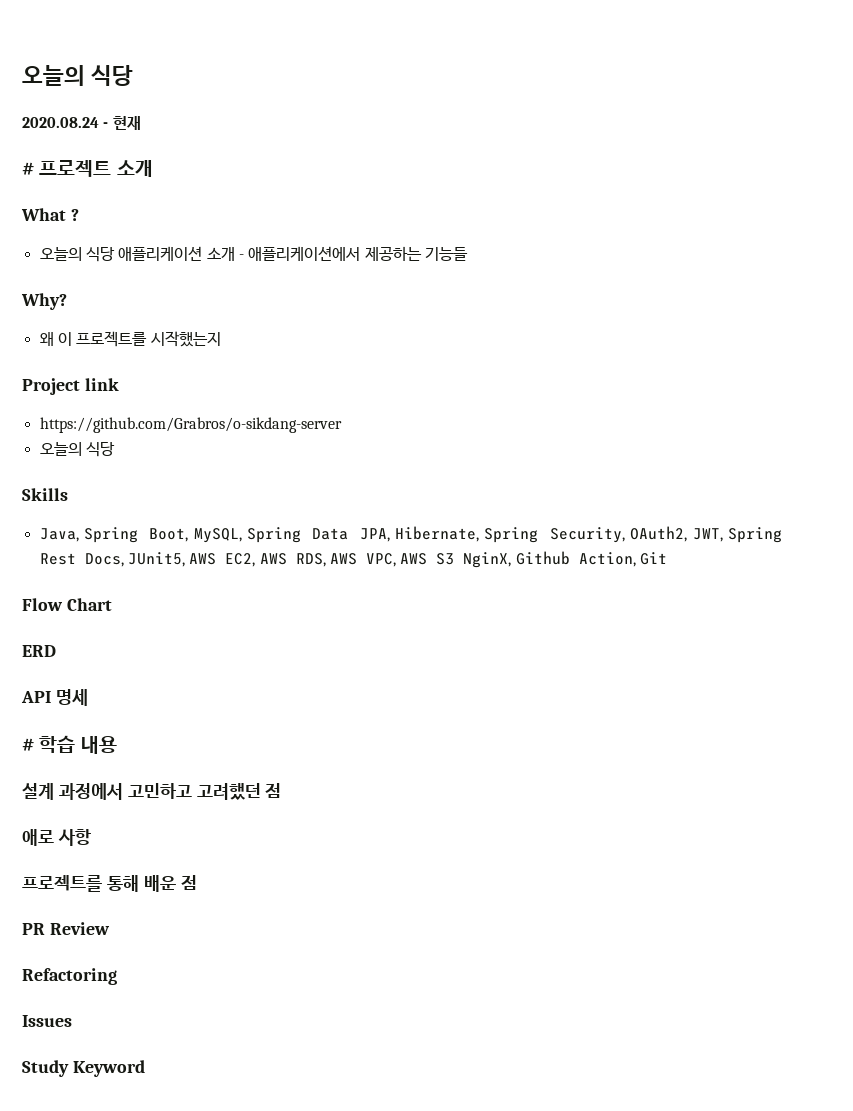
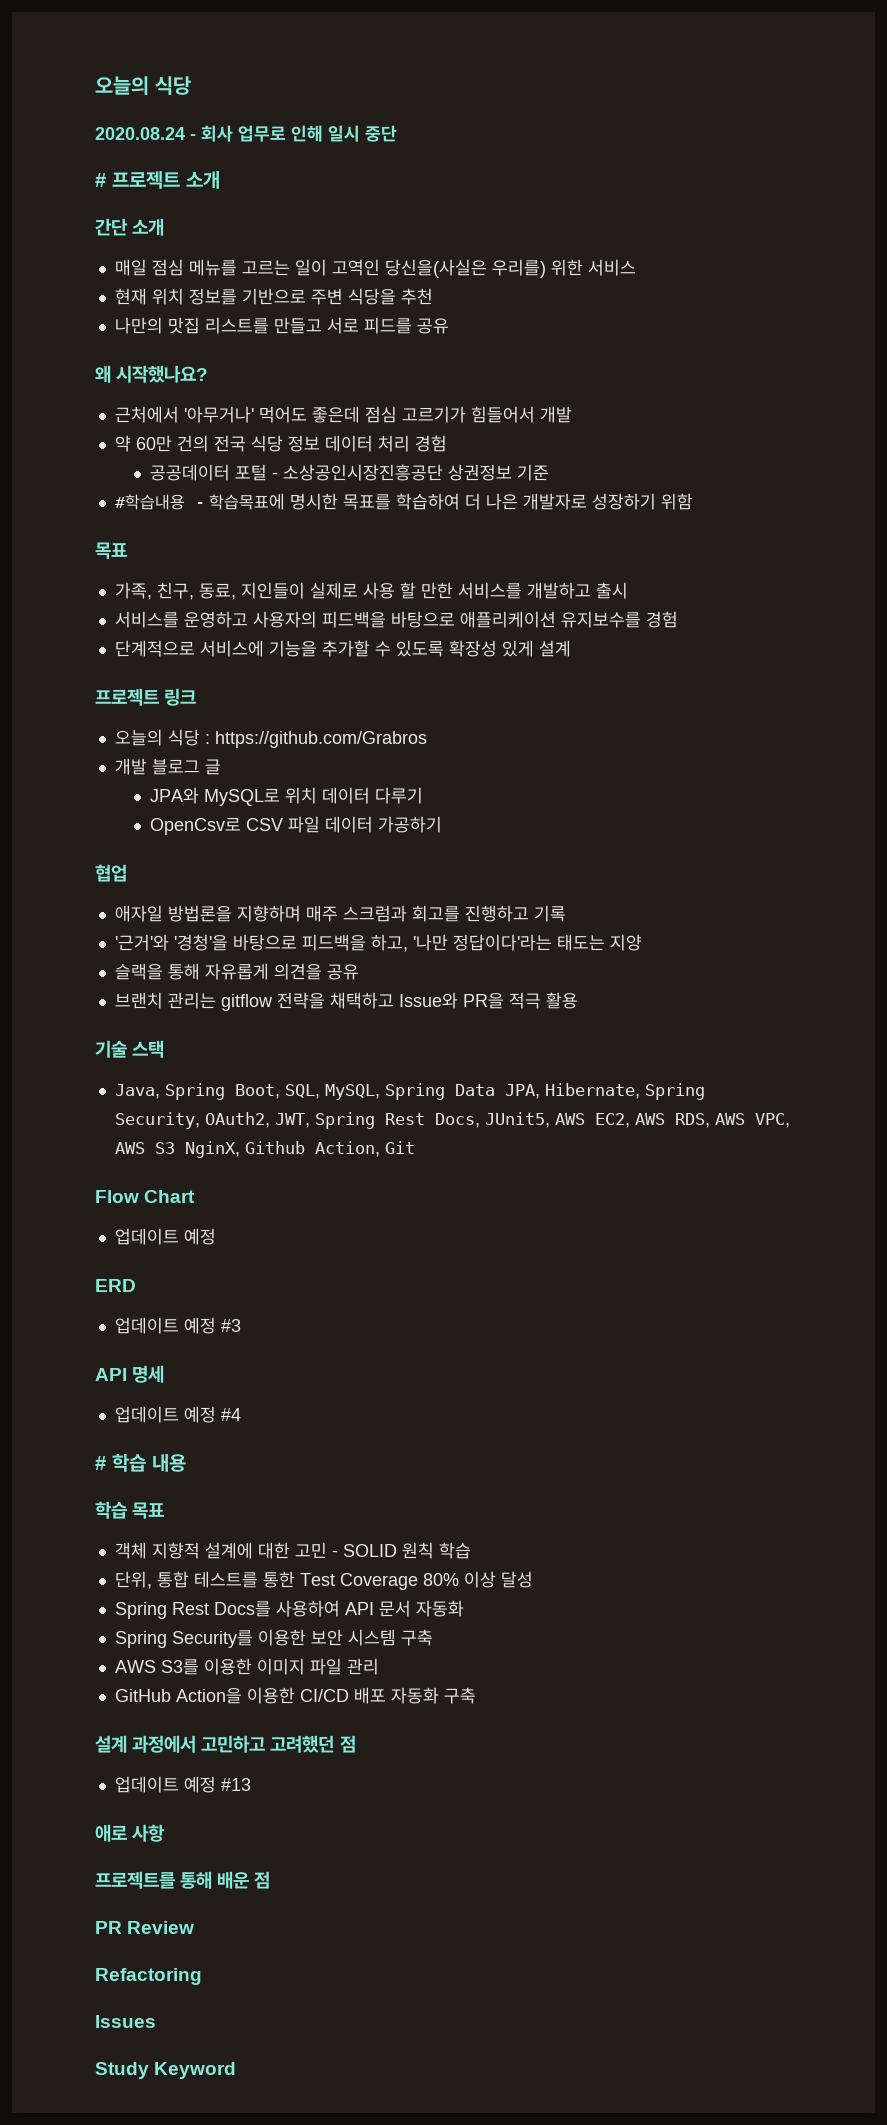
- 2020.08.24 - 현재
+ 2020.08.24 - 회사 업무로 인해 일시 중단
  # 프로젝트 소개
- What ?
- 오늘의 식당 애플리케이션 소개 - 애플리케이션에서 제공하는 기능들
- Why?
- 왜 이 프로젝트를 시작했는지
- Project link
- https://github.com/Grabros/o-sikdang-server
- 오늘의 식당
- Skills
+ 간단 소개
+ 매일 점심 메뉴를 고르는 일이 고역인 당신을(사실은 우리를) 위한 서비스
+ 현재 위치 정보를 기반으로 주변 식당을 추천
+ 나만의 맛집 리스트를 만들고 서로 피드를 공유
+ 왜 시작했나요?
+ 근처에서 '아무거나' 먹어도 좋은데 점심 고르기가 힘들어서 개발
+ 약 60만 건의 전국 식당 정보 데이터 처리 경험
+ 공공데이터 포털 - 소상공인시장진흥공단 상권정보 기준
+ #학습내용 - 학습목표에 명시한 목표를 학습하여 더 나은 개발자로 성장하기 위함
+ 목표
+ 가족, 친구, 동료, 지인들이 실제로 사용 할 만한 서비스를 개발하고 출시
+ 서비스를 운영하고 사용자의 피드백을 바탕으로 애플리케이션 유지보수를 경험
+ 단계적으로 서비스에 기능을 추가할 수 있도록 확장성 있게 설계
+ 프로젝트 링크
+ 오늘의 식당 : https://github.com/Grabros
+ 개발 블로그 글
+ JPA와 MySQL로 위치 데이터 다루기
+ OpenCsv로 CSV 파일 데이터 가공하기
+ 협업
+ 애자일 방법론을 지향하며 매주 스크럼과 회고를 진행하고 기록
+ '근거'와 '경청'을 바탕으로 피드백을 하고, '나만 정답이다'라는 태도는 지양
+ 슬랙을 통해 자유롭게 의견을 공유
+ 브랜치 관리는 gitflow 전략을 채택하고 Issue와 PR을 적극 활용
+ 기술 스택
- Java, Spring Boot, MySQL, Spring Data JPA, Hibernate, Spring Security, OAuth2, JWT, Spring Rest Docs, JUnit5, AWS EC2, AWS RDS, AWS VPC, AWS S3 NginX, Github Action, Git
+ Java, Spring Boot, SQL, MySQL, Spring Data JPA, Hibernate, Spring Security, OAuth2, JWT, Spring Rest Docs, JUnit5, AWS EC2, AWS RDS, AWS VPC, AWS S3 NginX, Github Action, Git
  Flow Chart
+ 업데이트 예정
+ 업데이트 예정 #3
+ 업데이트 예정 #4
+ 학습 목표
+ 객체 지향적 설계에 대한 고민 - SOLID 원칙 학습
+ 단위, 통합 테스트를 통한 Test Coverage 80% 이상 달성
+ Spring Rest Docs를 사용하여 API 문서 자동화
+ Spring Security를 이용한 보안 시스템 구축
+ AWS S3를 이용한 이미지 파일 관리
+ GitHub Action을 이용한 CI/CD 배포 자동화 구축
+ 업데이트 예정 #13

